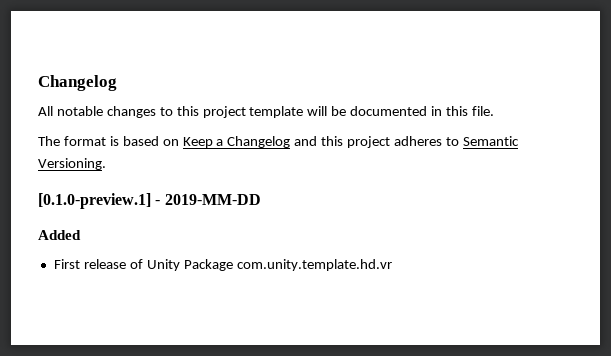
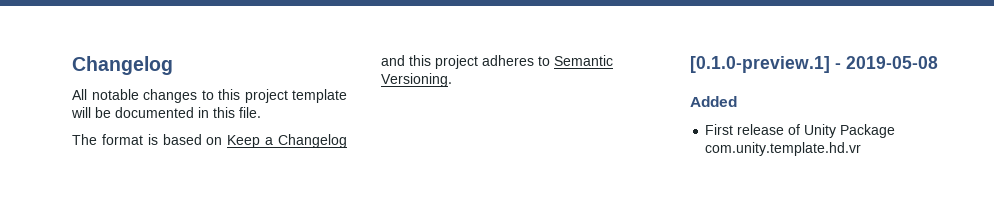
- [0.1.0-preview.1] - 2019-MM-DD
+ [0.1.0-preview.1] - 2019-05-08

